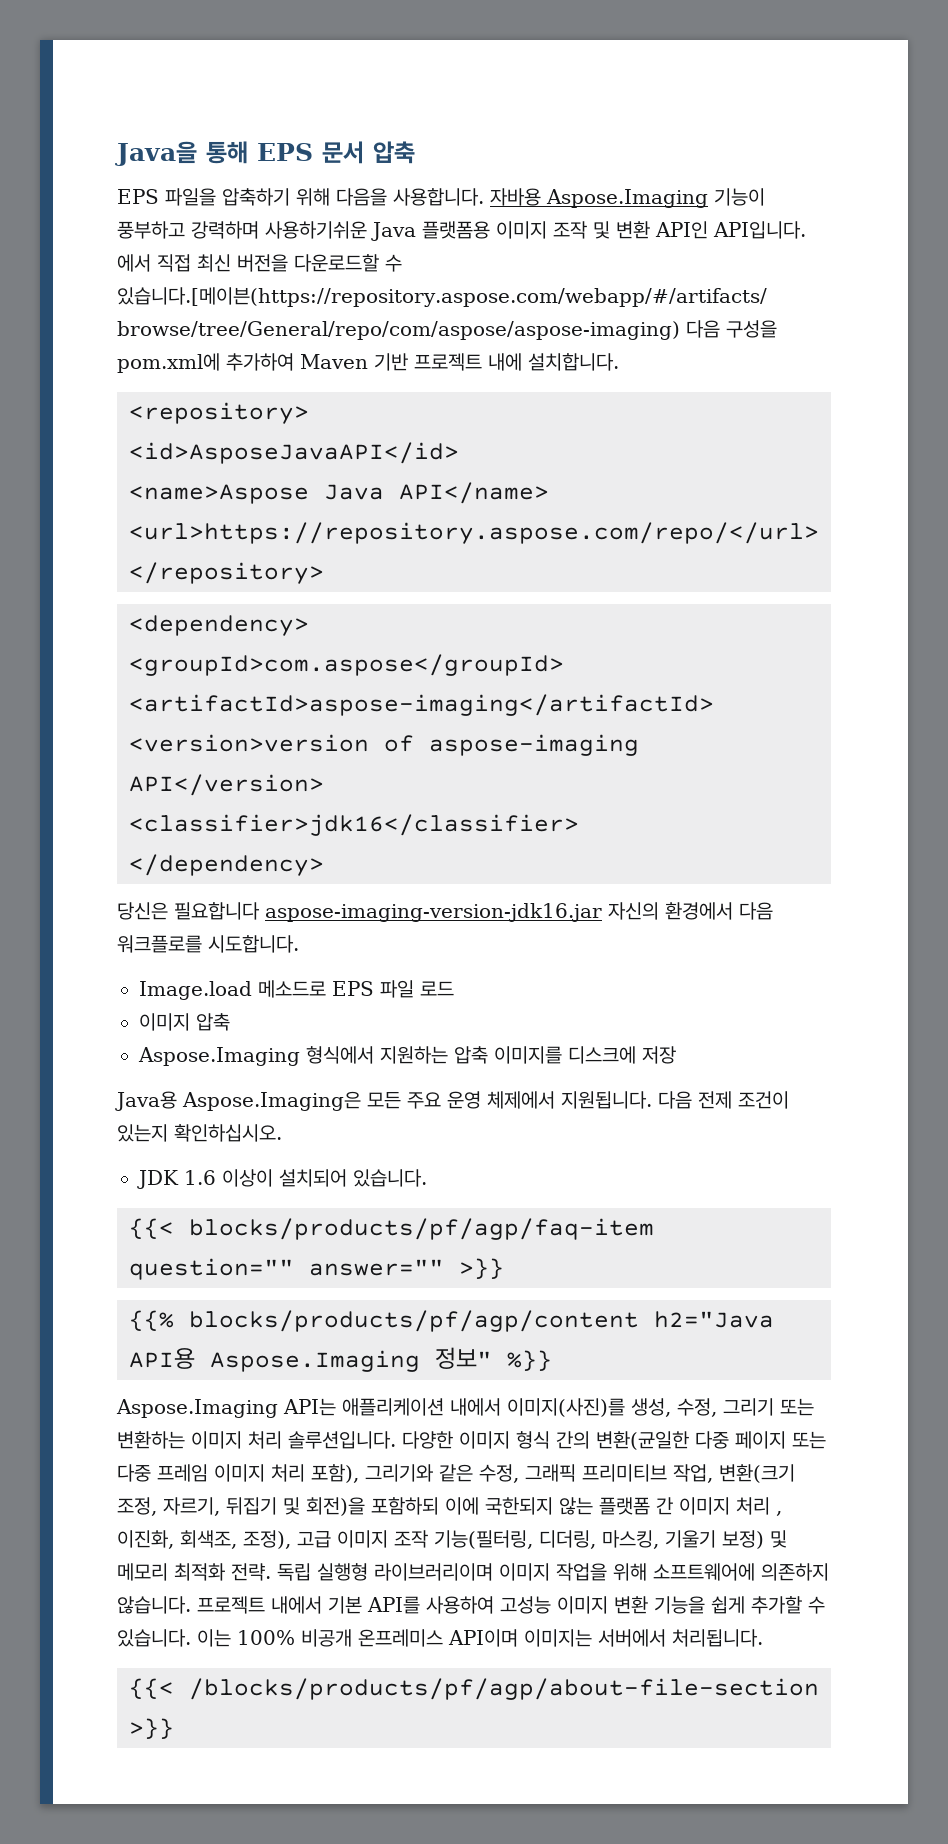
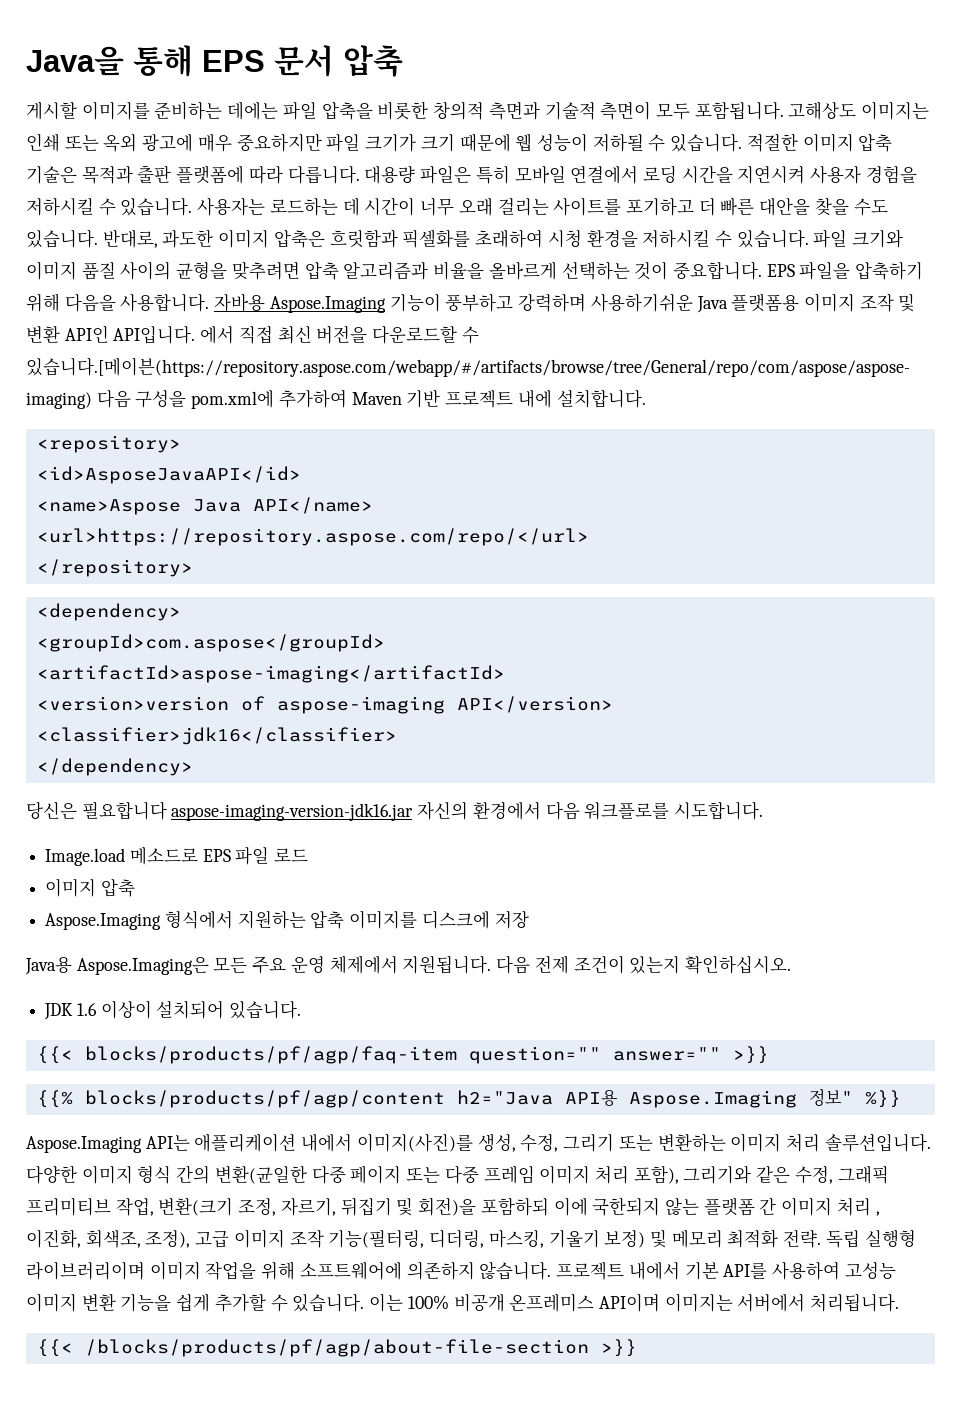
+ 게시할 이미지를 준비하는 데에는 파일 압축을 비롯한 창의적 측면과 기술적 측면이 모두 포함됩니다. 고해상도 이미지는 인쇄 또는 옥외 광고에 매우 중요하지만 파일 크기가 크기 때문에 웹 성능이 저하될 수 있습니다. 적절한 이미지 압축 기술은 목적과 출판 플랫폼에 따라 다릅니다. 대용량 파일은 특히 모바일 연결에서 로딩 시간을 지연시켜 사용자 경험을 저하시킬 수 있습니다. 사용자는 로드하는 데 시간이 너무 오래 걸리는 사이트를 포기하고 더 빠른 대안을 찾을 수도 있습니다. 반대로, 과도한 이미지 압축은 흐릿함과 픽셀화를 초래하여 시청 환경을 저하시킬 수 있습니다. 파일 크기와 이미지 품질 사이의 균형을 맞추려면 압축 알고리즘과 비율을 올바르게 선택하는 것이 중요합니다.

